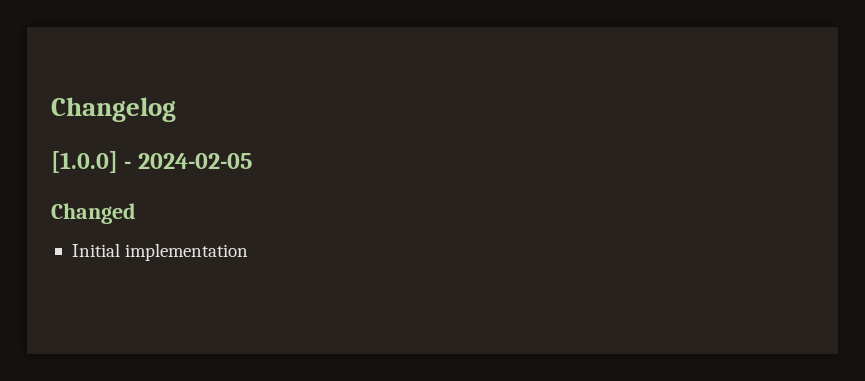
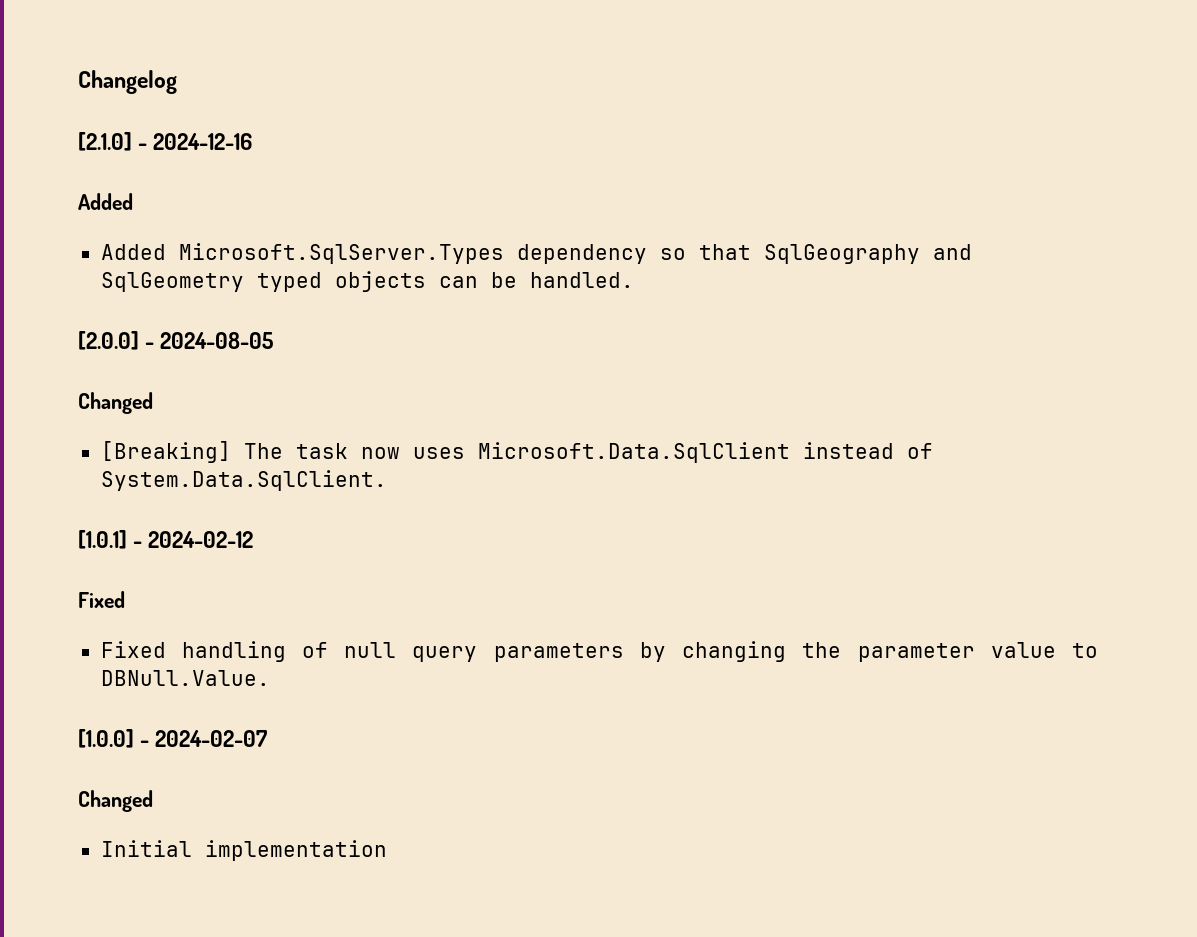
+ [2.1.0] - 2024-12-16
+ Added
+ Added Microsoft.SqlServer.Types dependency so that SqlGeography and SqlGeometry typed objects can be handled.
+ [2.0.0] - 2024-08-05
+ Changed
+ [Breaking] The task now uses Microsoft.Data.SqlClient instead of System.Data.SqlClient.
+ [1.0.1] - 2024-02-12
+ Fixed
+ Fixed handling of null query parameters by changing the parameter value to DBNull.Value.
- [1.0.0] - 2024-02-05
+ [1.0.0] - 2024-02-07

